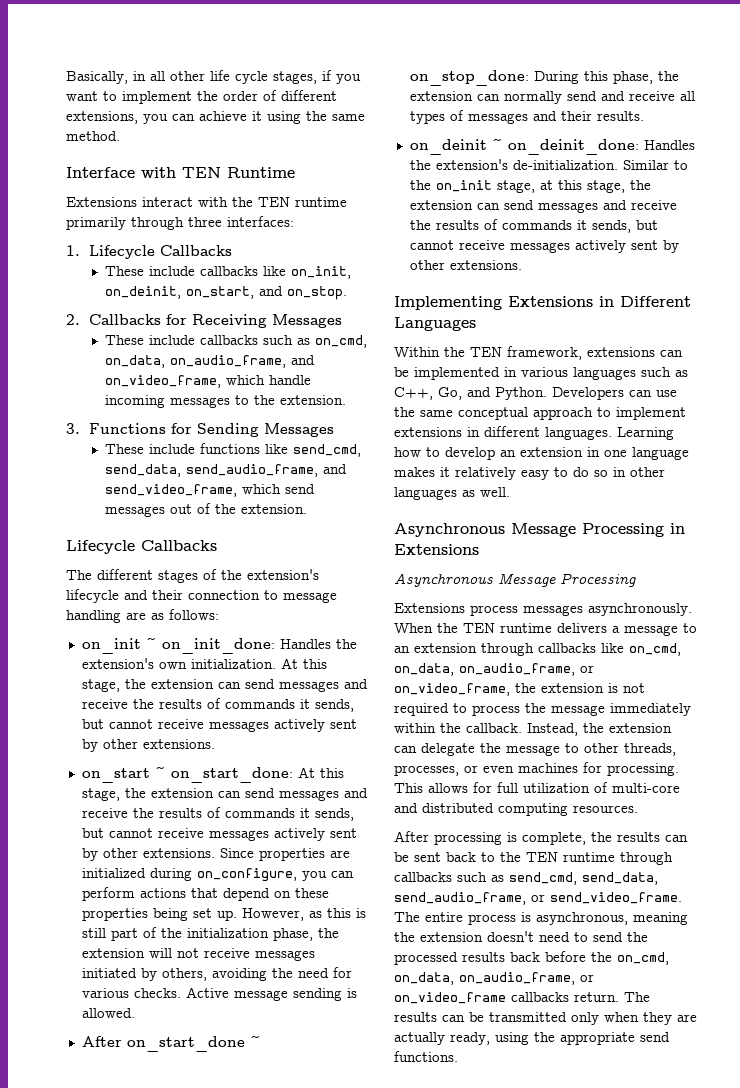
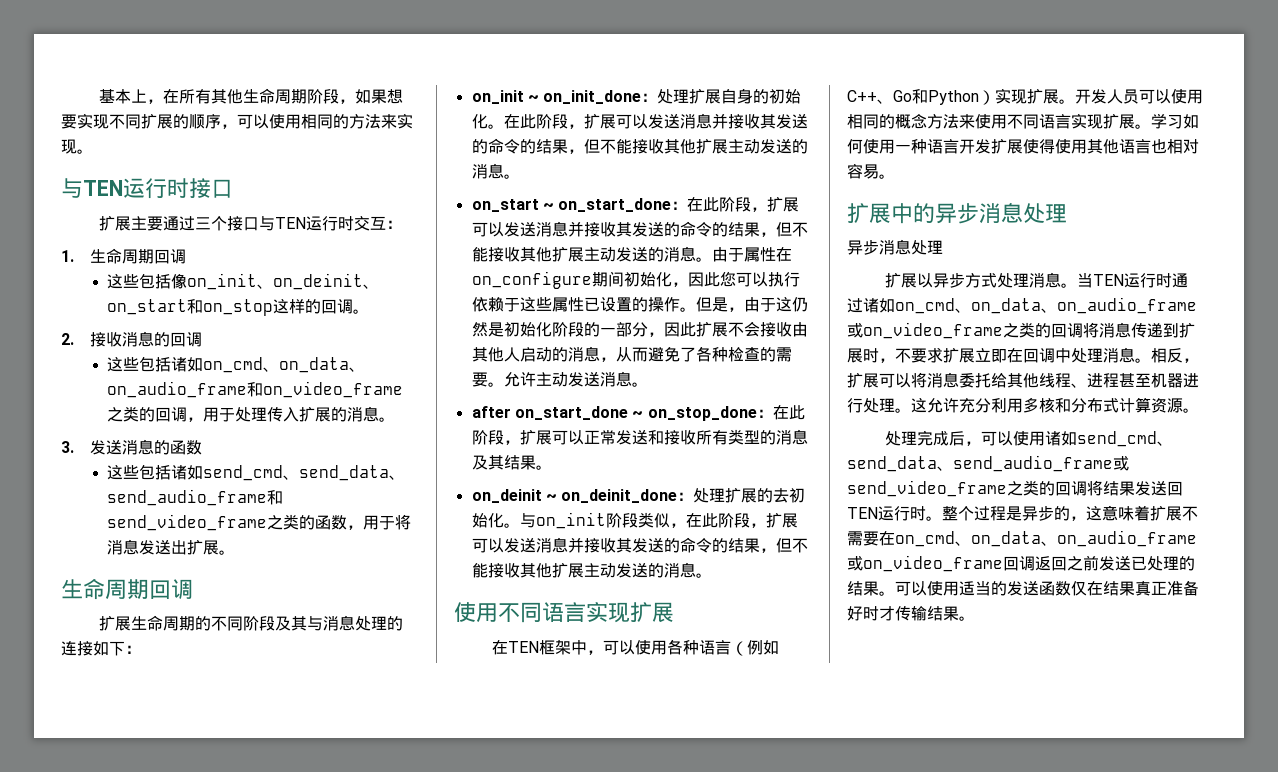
- Basically, in all other life cycle stages, if you want to implement the order of different extensions, you can achieve it using the same method.
- Interface with TEN Runtime
- Extensions interact with the TEN runtime primarily through three interfaces:
- 1. Lifecycle Callbacks
- These include callbacks like on_init, on_deinit, on_start, and on_stop.
- 2. Callbacks for Receiving Messages
- These include callbacks such as on_cmd, on_data, on_audio_frame, and on_video_frame, which handle incoming messages to the extension.
- 3. Functions for Sending Messages
- These include functions like send_cmd, send_data, send_audio_frame, and send_video_frame, which send messages out of the extension.
- Lifecycle Callbacks
- The different stages of the extension's lifecycle and their connection to message handling are as follows:
- on_init ~ on_init_done: Handles the extension's own initialization. At this stage, the extension can send messages and receive the results of commands it sends, but cannot receive messages actively sent by other extensions.
- on_start ~ on_start_done: At this stage, the extension can send messages and receive the results of commands it sends, but cannot receive messages actively sent by other extensions. Since properties are initialized during on_configure, you can perform actions that depend on these properties being set up. However, as this is still part of the initialization phase, the extension will not receive messages initiated by others, avoiding the need for various checks. Active message sending is allowed.
- After on_start_done ~ on_stop_done: During this phase, the extension can normally send and receive all types of messages and their results.
- on_deinit ~ on_deinit_done: Handles the extension's de-initialization. Similar to the on_init stage, at this stage, the extension can send messages and receive the results of commands it sends, but cannot receive messages actively sent by other extensions.
- Implementing Extensions in Different Languages
- Within the TEN framework, extensions can be implemented in various languages such as C++, Go, and Python. Developers can use the same conceptual approach to implement extensions in different languages. Learning how to develop an extension in one language makes it relatively easy to do so in other languages as well.
- Asynchronous Message Processing in Extensions
- Asynchronous Message Processing
- Extensions process messages asynchronously. When the TEN runtime delivers a message to an extension through callbacks like on_cmd, on_data, on_audio_frame, or on_video_frame, the extension is not required to process the message immediately within the callback. Instead, the extension can delegate the message to other threads, processes, or even machines for processing. This allows for full utilization of multi-core and distributed computing resources.
- After processing is complete, the results can be sent back to the TEN runtime through callbacks such as send_cmd, send_data, send_audio_frame, or send_video_frame. The entire process is asynchronous, meaning the extension doesn't need to send the processed results back before the on_cmd, on_data, on_audio_frame, or on_video_frame callbacks return. The results can be transmitted only when they are actually ready, using the appropriate send functions.
+ 基本上，在所有其他生命周期阶段，如果想要实现不同扩展的顺序，可以使用相同的方法来实现。
+ 与TEN运行时接口
+ 扩展主要通过三个接口与TEN运行时交互：
+ 1.生命周期回调
+ 这些包括像on_init、on_deinit、on_start和on_stop这样的回调。
+ 2.接收消息的回调
+ 这些包括诸如on_cmd、on_data、on_audio_frame和on_video_frame之类的回调，用于处理传入扩展的消息。
+ 3.发送消息的函数
+ 这些包括诸如send_cmd、send_data、send_audio_frame和send_video_frame之类的函数，用于将消息发送出扩展。
+ 生命周期回调
+ 扩展生命周期的不同阶段及其与消息处理的连接如下：
+ on_init ~ on_init_done：处理扩展自身的初始化。在此阶段，扩展可以发送消息并接收其发送的命令的结果，但不能接收其他扩展主动发送的消息。
+ on_start ~ on_start_done：在此阶段，扩展可以发送消息并接收其发送的命令的结果，但不能接收其他扩展主动发送的消息。由于属性在on_configure期间初始化，因此您可以执行依赖于这些属性已设置的操作。但是，由于这仍然是初始化阶段的一部分，因此扩展不会接收由其他人启动的消息，从而避免了各种检查的需要。允许主动发送消息。
+ after on_start_done ~ on_stop_done：在此阶段，扩展可以正常发送和接收所有类型的消息及其结果。
+ on_deinit ~ on_deinit_done：处理扩展的去初始化。与on_init阶段类似，在此阶段，扩展可以发送消息并接收其发送的命令的结果，但不能接收其他扩展主动发送的消息。
+ 使用不同语言实现扩展
+ 在TEN框架中，可以使用各种语言（例如C++、Go和Python）实现扩展。开发人员可以使用相同的概念方法来使用不同语言实现扩展。学习如何使用一种语言开发扩展使得使用其他语言也相对容易。
+ 扩展中的异步消息处理
+ 异步消息处理
+ 扩展以异步方式处理消息。当TEN运行时通过诸如on_cmd、on_data、on_audio_frame或on_video_frame之类的回调将消息传递到扩展时，不要求扩展立即在回调中处理消息。相反，扩展可以将消息委托给其他线程、进程甚至机器进行处理。这允许充分利用多核和分布式计算资源。
+ 处理完成后，可以使用诸如send_cmd、send_data、send_audio_frame或send_video_frame之类的回调将结果发送回TEN运行时。整个过程是异步的，这意味着扩展不需要在on_cmd、on_data、on_audio_frame或on_video_frame回调返回之前发送已处理的结果。可以使用适当的发送函数仅在结果真正准备好时才传输结果。

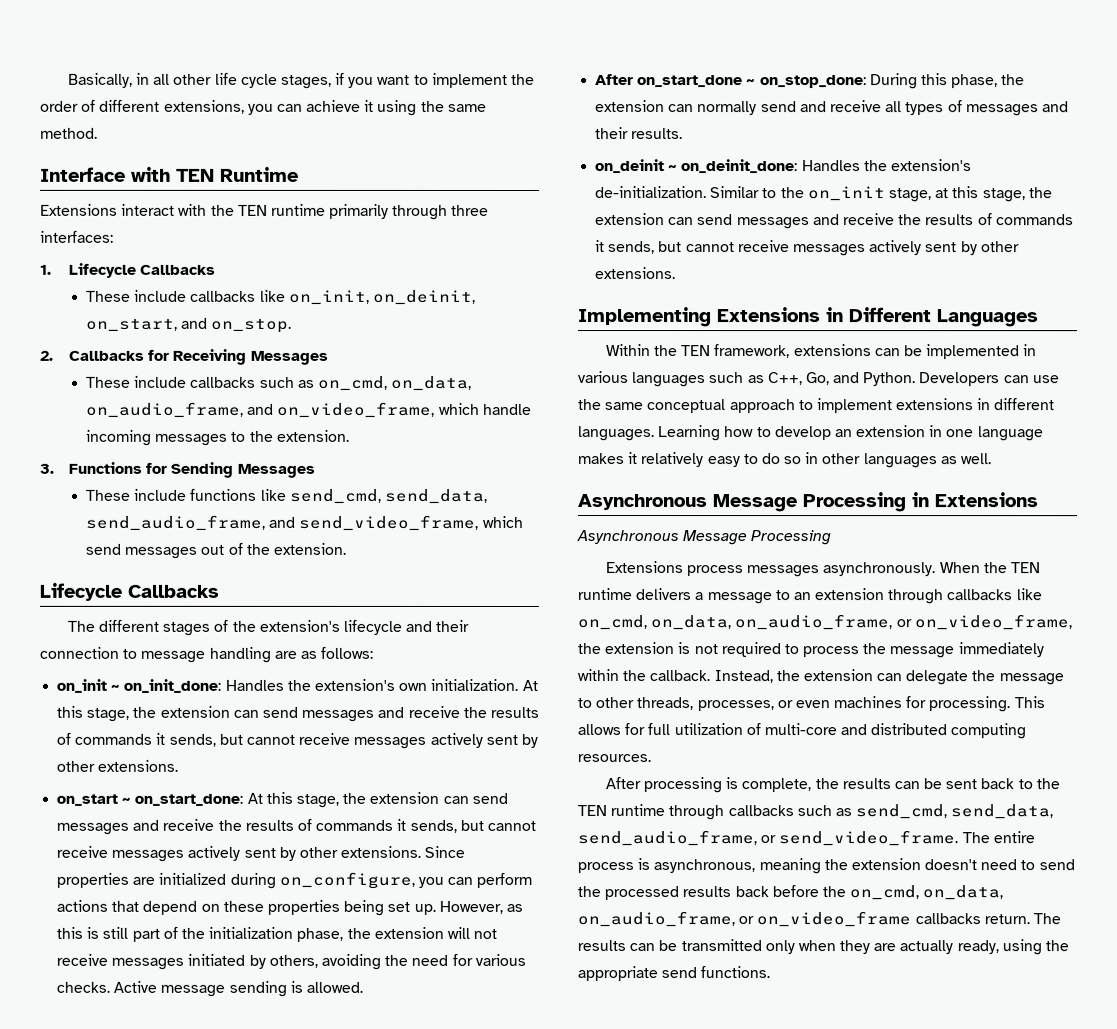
- 基本上，在所有其他生命周期阶段，如果想要实现不同扩展的顺序，可以使用相同的方法来实现。
- 与TEN运行时接口
- 扩展主要通过三个接口与TEN运行时交互：
- 1.生命周期回调
- 这些包括像on_init、on_deinit、on_start和on_stop这样的回调。
- 2.接收消息的回调
- 这些包括诸如on_cmd、on_data、on_audio_frame和on_video_frame之类的回调，用于处理传入扩展的消息。
- 3.发送消息的函数
- 这些包括诸如send_cmd、send_data、send_audio_frame和send_video_frame之类的函数，用于将消息发送出扩展。
- 生命周期回调
- 扩展生命周期的不同阶段及其与消息处理的连接如下：
- on_init ~ on_init_done：处理扩展自身的初始化。在此阶段，扩展可以发送消息并接收其发送的命令的结果，但不能接收其他扩展主动发送的消息。
- on_start ~ on_start_done：在此阶段，扩展可以发送消息并接收其发送的命令的结果，但不能接收其他扩展主动发送的消息。由于属性在on_configure期间初始化，因此您可以执行依赖于这些属性已设置的操作。但是，由于这仍然是初始化阶段的一部分，因此扩展不会接收由其他人启动的消息，从而避免了各种检查的需要。允许主动发送消息。
- after on_start_done ~ on_stop_done：在此阶段，扩展可以正常发送和接收所有类型的消息及其结果。
- on_deinit ~ on_deinit_done：处理扩展的去初始化。与on_init阶段类似，在此阶段，扩展可以发送消息并接收其发送的命令的结果，但不能接收其他扩展主动发送的消息。
- 使用不同语言实现扩展
- 在TEN框架中，可以使用各种语言（例如C++、Go和Python）实现扩展。开发人员可以使用相同的概念方法来使用不同语言实现扩展。学习如何使用一种语言开发扩展使得使用其他语言也相对容易。
- 扩展中的异步消息处理
- 异步消息处理
- 扩展以异步方式处理消息。当TEN运行时通过诸如on_cmd、on_data、on_audio_frame或on_video_frame之类的回调将消息传递到扩展时，不要求扩展立即在回调中处理消息。相反，扩展可以将消息委托给其他线程、进程甚至机器进行处理。这允许充分利用多核和分布式计算资源。
- 处理完成后，可以使用诸如send_cmd、send_data、send_audio_frame或send_video_frame之类的回调将结果发送回TEN运行时。整个过程是异步的，这意味着扩展不需要在on_cmd、on_data、on_audio_frame或on_video_frame回调返回之前发送已处理的结果。可以使用适当的发送函数仅在结果真正准备好时才传输结果。
+ Basically, in all other life cycle stages, if you want to implement the order of different extensions, you can achieve it using the same method.
+ Interface with TEN Runtime
+ Extensions interact with the TEN runtime primarily through three interfaces:
+ 1. Lifecycle Callbacks
+ These include callbacks like on_init, on_deinit, on_start, and on_stop.
+ 2. Callbacks for Receiving Messages
+ These include callbacks such as on_cmd, on_data, on_audio_frame, and on_video_frame, which handle incoming messages to the extension.
+ 3. Functions for Sending Messages
+ These include functions like send_cmd, send_data, send_audio_frame, and send_video_frame, which send messages out of the extension.
+ Lifecycle Callbacks
+ The different stages of the extension's lifecycle and their connection to message handling are as follows:
+ on_init ~ on_init_done: Handles the extension's own initialization. At this stage, the extension can send messages and receive the results of commands it sends, but cannot receive messages actively sent by other extensions.
+ on_start ~ on_start_done: At this stage, the extension can send messages and receive the results of commands it sends, but cannot receive messages actively sent by other extensions. Since properties are initialized during on_configure, you can perform actions that depend on these properties being set up. However, as this is still part of the initialization phase, the extension will not receive messages initiated by others, avoiding the need for various checks. Active message sending is allowed.
+ After on_start_done ~ on_stop_done: During this phase, the extension can normally send and receive all types of messages and their results.
+ on_deinit ~ on_deinit_done: Handles the extension's de-initialization. Similar to the on_init stage, at this stage, the extension can send messages and receive the results of commands it sends, but cannot receive messages actively sent by other extensions.
+ Implementing Extensions in Different Languages
+ Within the TEN framework, extensions can be implemented in various languages such as C++, Go, and Python. Developers can use the same conceptual approach to implement extensions in different languages. Learning how to develop an extension in one language makes it relatively easy to do so in other languages as well.
+ Asynchronous Message Processing in Extensions
+ Asynchronous Message Processing
+ Extensions process messages asynchronously. When the TEN runtime delivers a message to an extension through callbacks like on_cmd, on_data, on_audio_frame, or on_video_frame, the extension is not required to process the message immediately within the callback. Instead, the extension can delegate the message to other threads, processes, or even machines for processing. This allows for full utilization of multi-core and distributed computing resources.
+ After processing is complete, the results can be sent back to the TEN runtime through callbacks such as send_cmd, send_data, send_audio_frame, or send_video_frame. The entire process is asynchronous, meaning the extension doesn't need to send the processed results back before the on_cmd, on_data, on_audio_frame, or on_video_frame callbacks return. The results can be transmitted only when they are actually ready, using the appropriate send functions.

